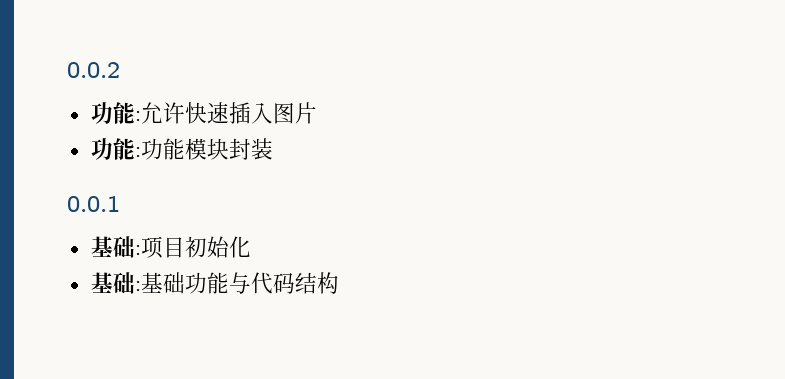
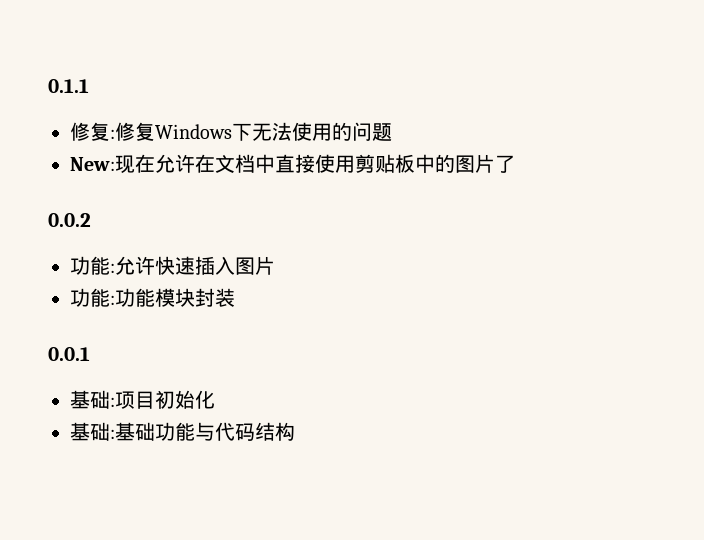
+ 0.1.1
+ 修复:修复Windows下无法使用的问题
+ New:现在允许在文档中直接使用剪贴板中的图片了

